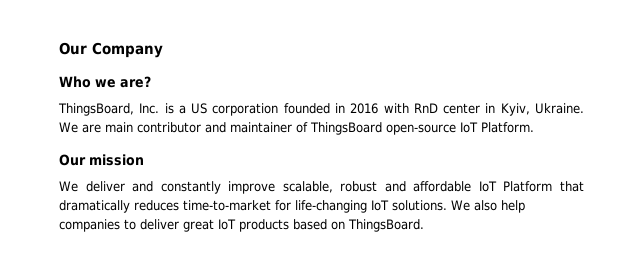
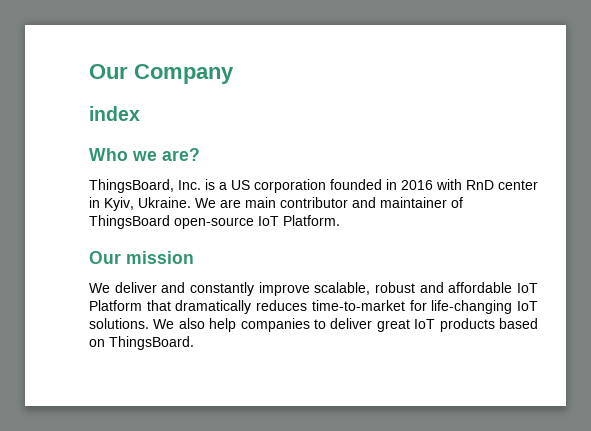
+ index

